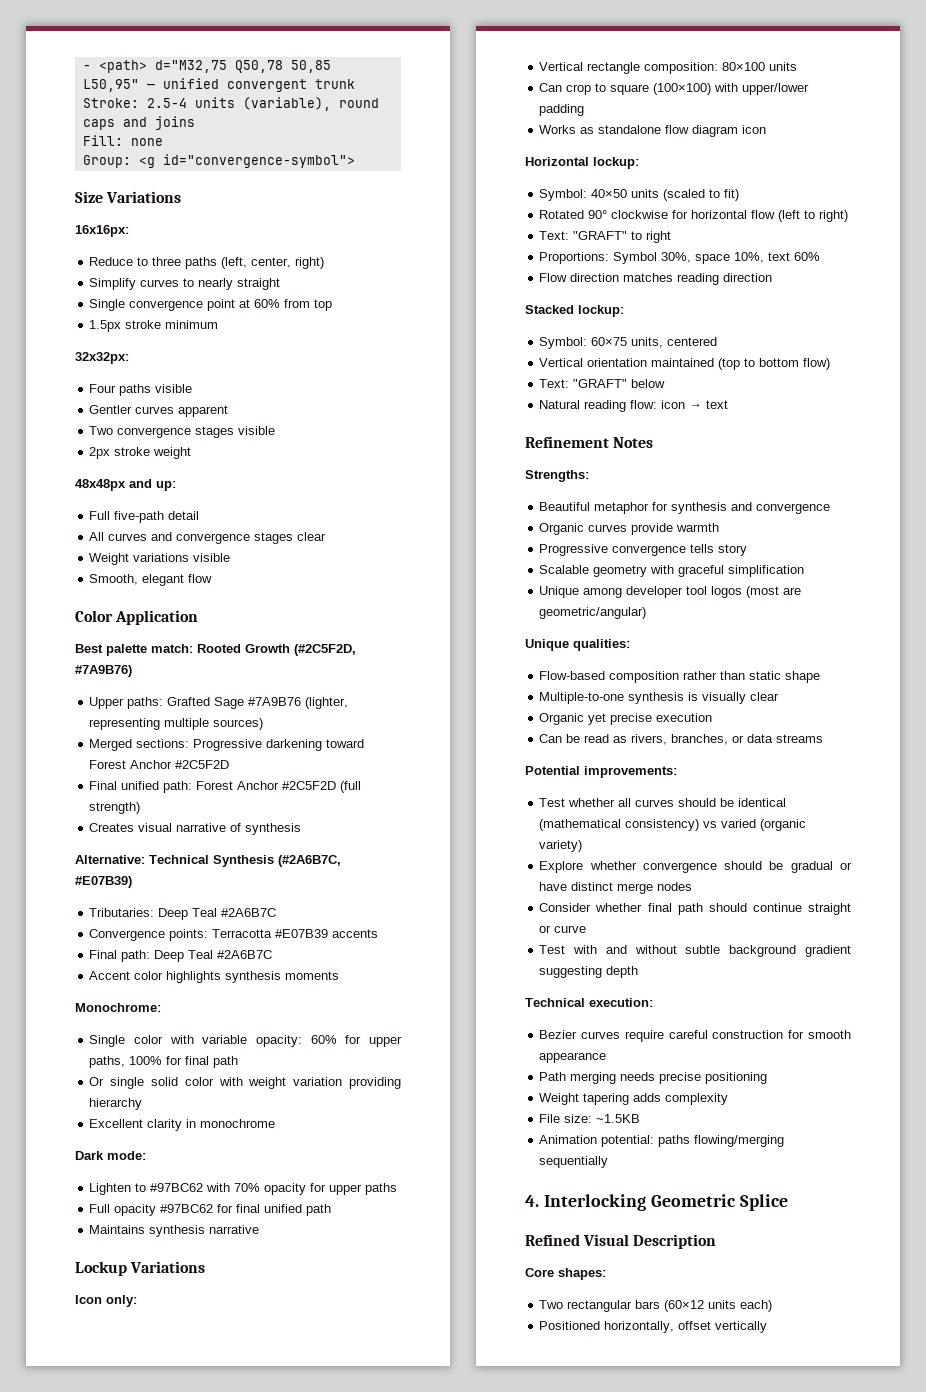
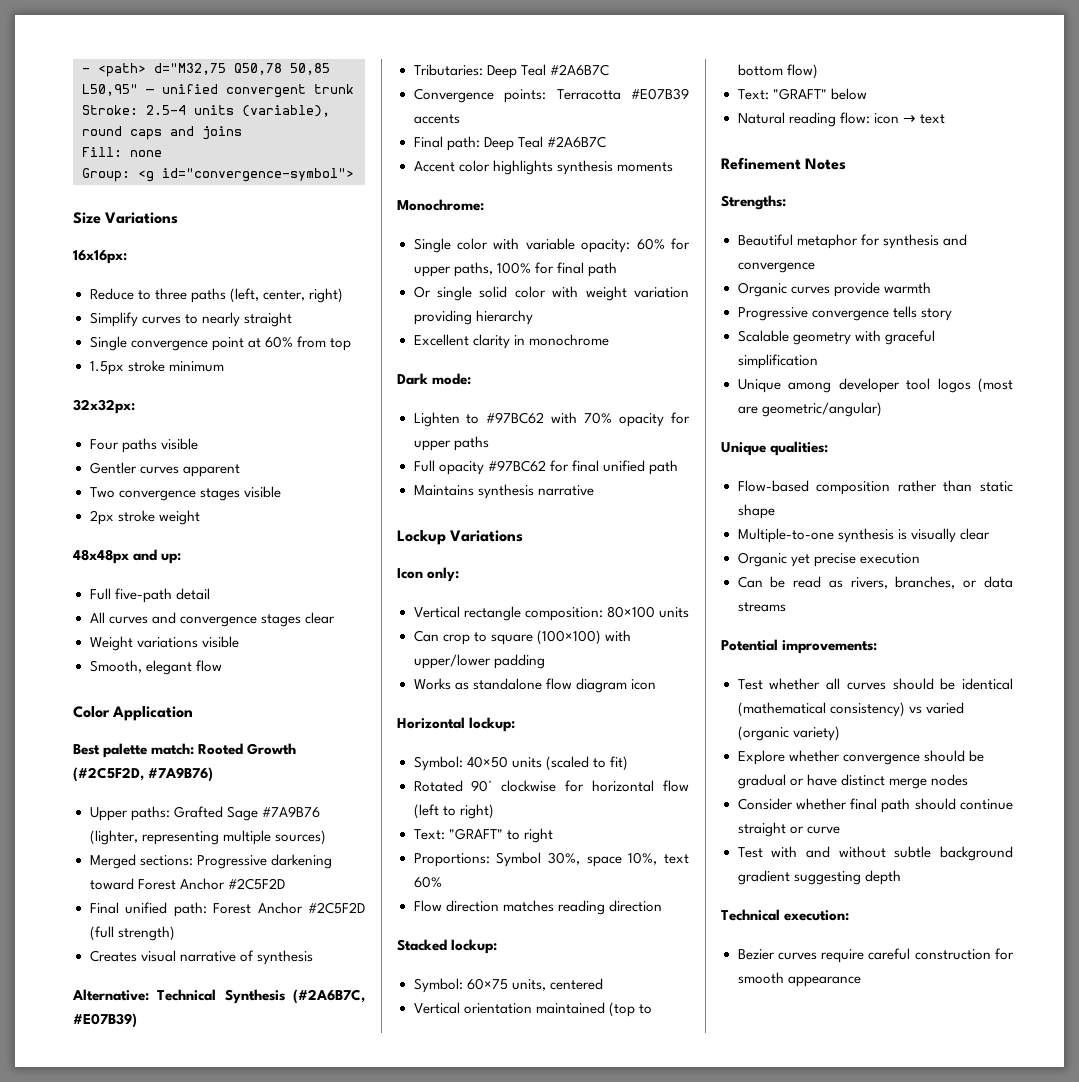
- Path merging needs precise positioning
- Weight tapering adds complexity
- File size: ~1.5KB
- Animation potential: paths flowing/merging sequentially
- 4. Interlocking Geometric Splice
- Refined Visual Description
- Core shapes:
- Two rectangular bars (60×12 units each)
- Positioned horizontally, offset vertically

